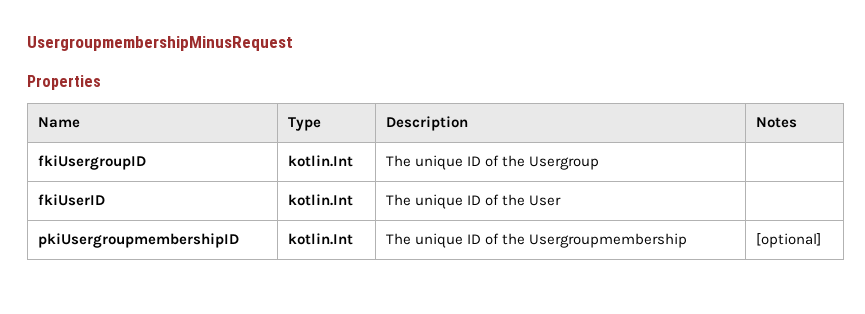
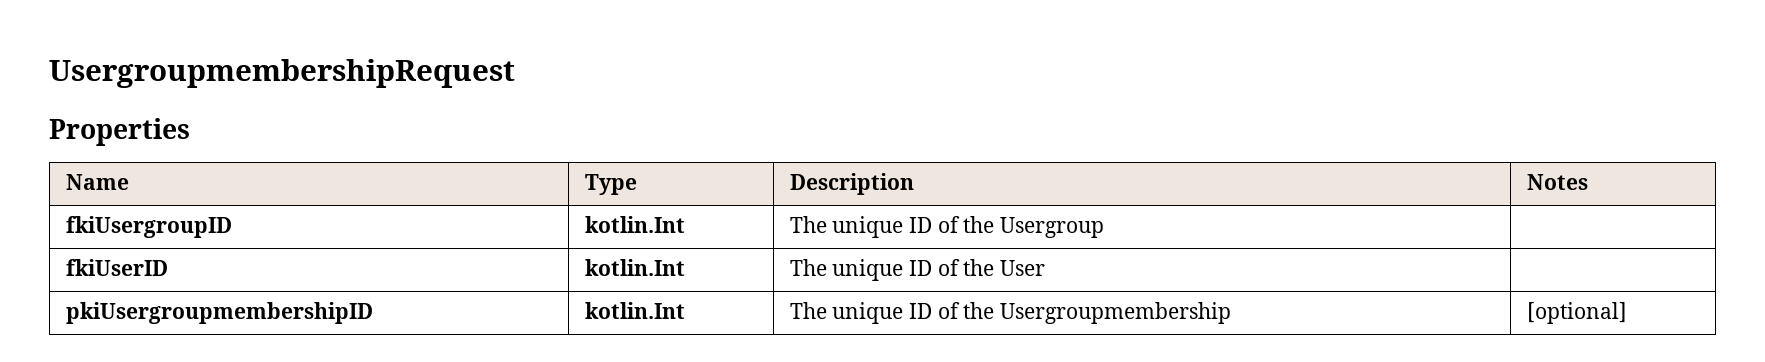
- UsergroupmembershipMinusRequest
+ UsergroupmembershipRequest

